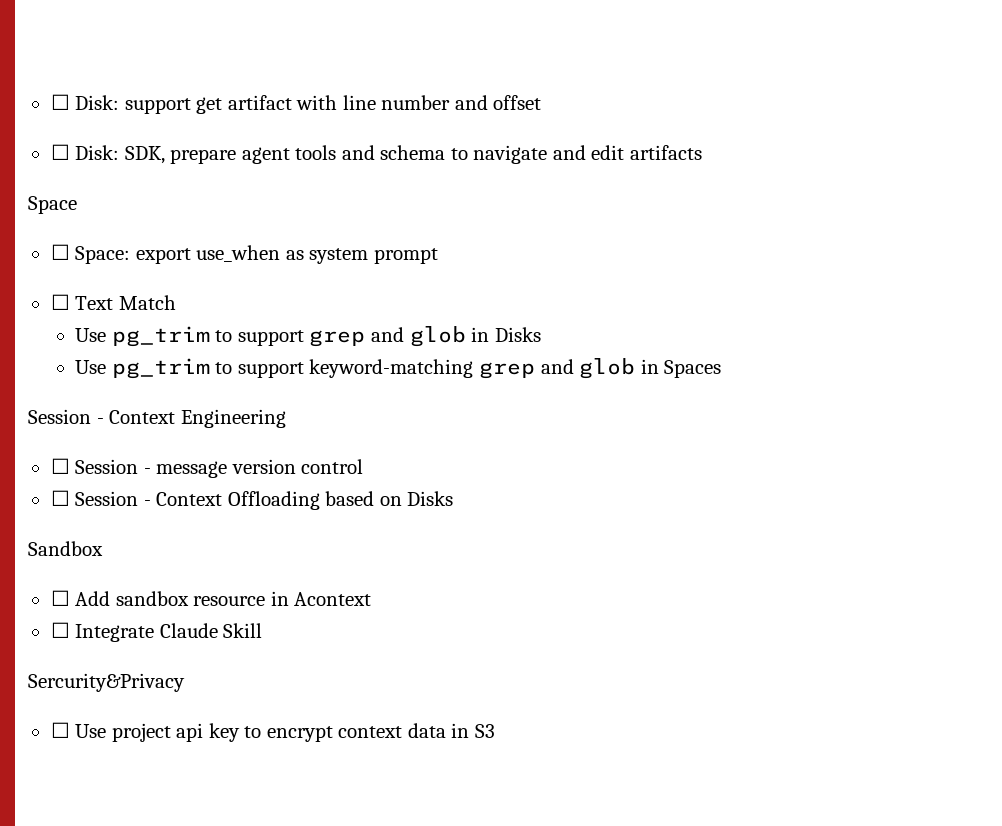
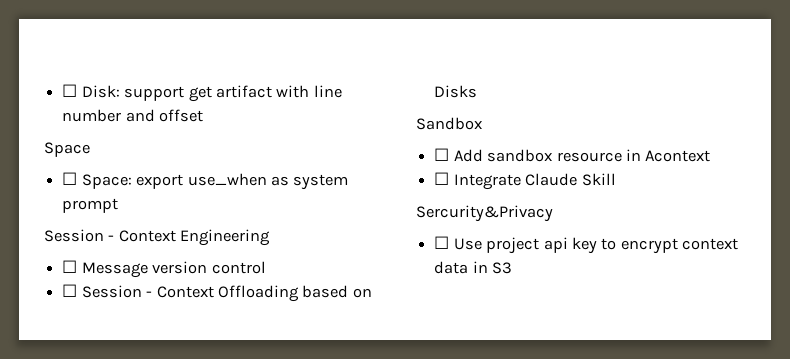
- ☐ Disk: SDK, prepare agent tools and schema to navigate and edit artifacts
- ☐ Text Match
- Use pg_trim to support grep and glob in Disks
- Use pg_trim to support keyword-matching grep and glob in Spaces
- ☐ Session - message version control
+ ☐ Message version control

